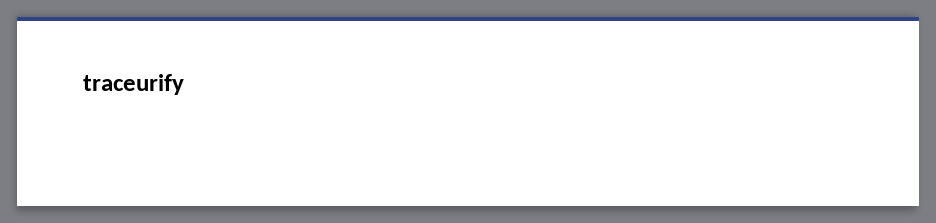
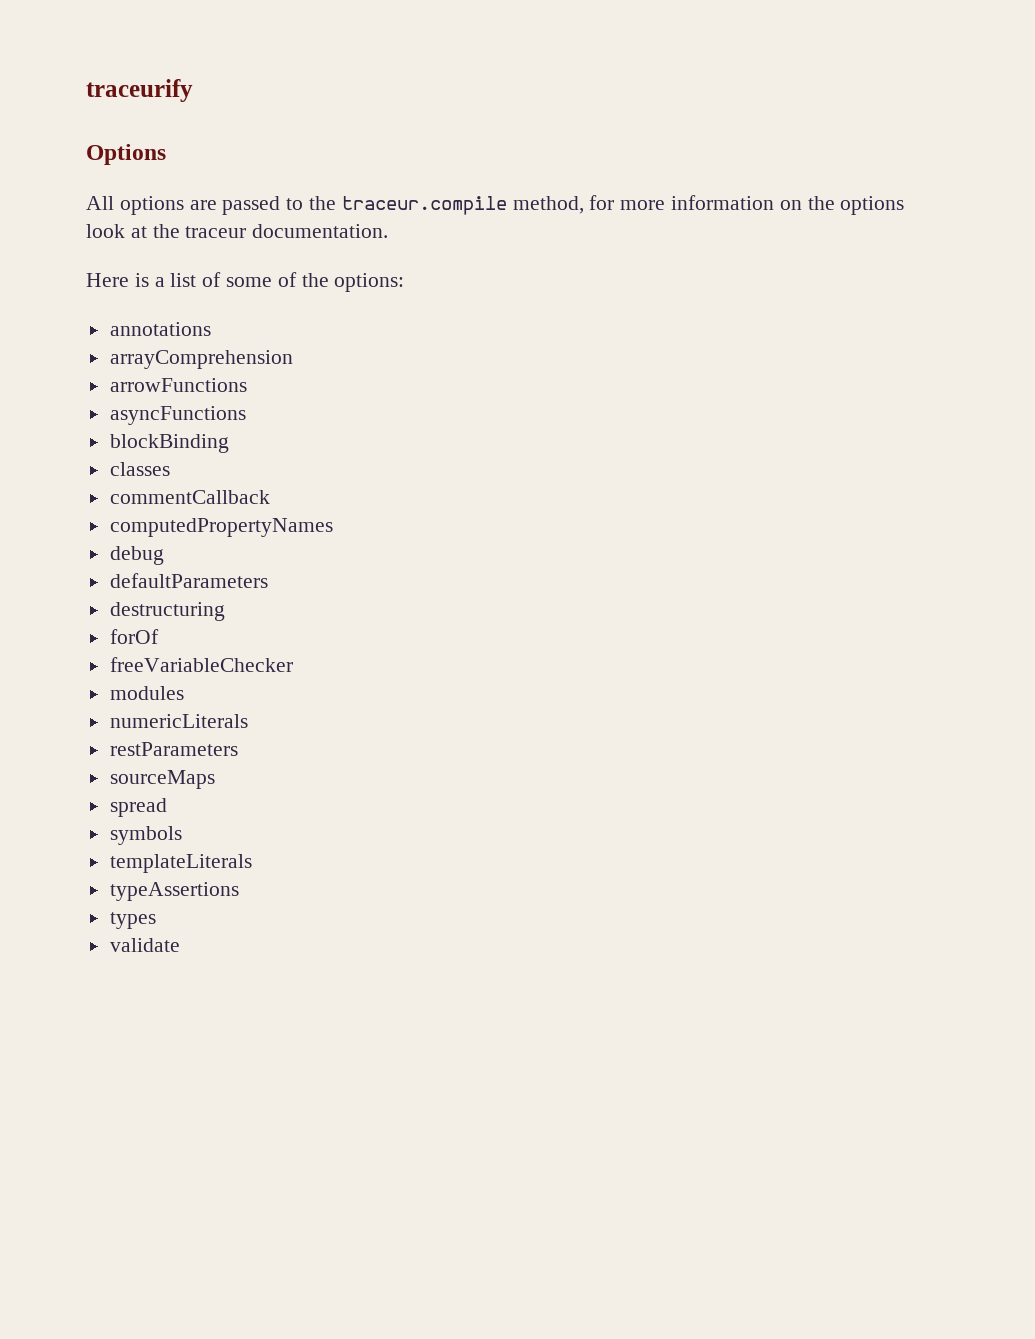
+ Options
+ All options are passed to the traceur.compile method, for more information on the options look at the traceur documentation.
+ Here is a list of some of the options:
+ annotations
+ arrayComprehension
+ arrowFunctions
+ asyncFunctions
+ blockBinding
+ classes
+ commentCallback
+ computedPropertyNames
+ debug
+ defaultParameters
+ destructuring
+ forOf
+ freeVariableChecker
+ modules
+ numericLiterals
+ restParameters
+ sourceMaps
+ spread
+ symbols
+ templateLiterals
+ typeAssertions
+ types
+ validate

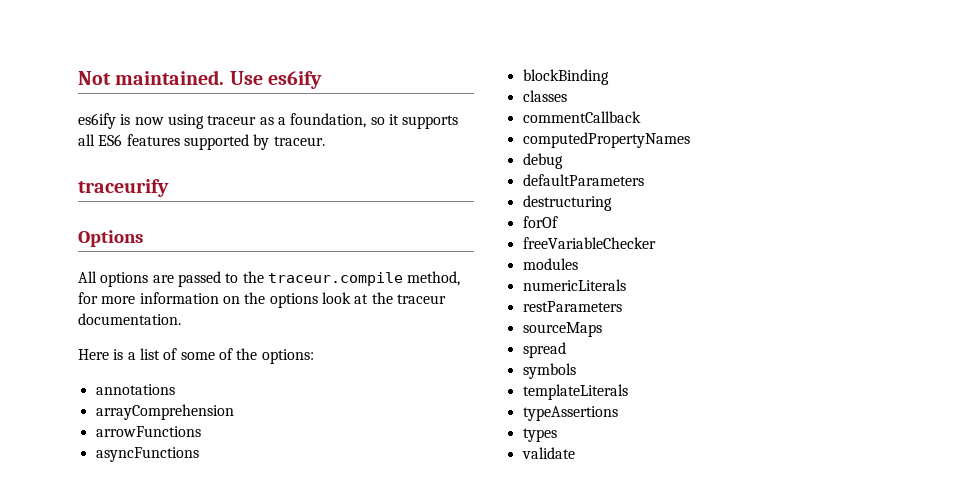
+ Not maintained. Use es6ify
+ es6ify is now using traceur as a foundation, so it supports all ES6 features supported by traceur.

